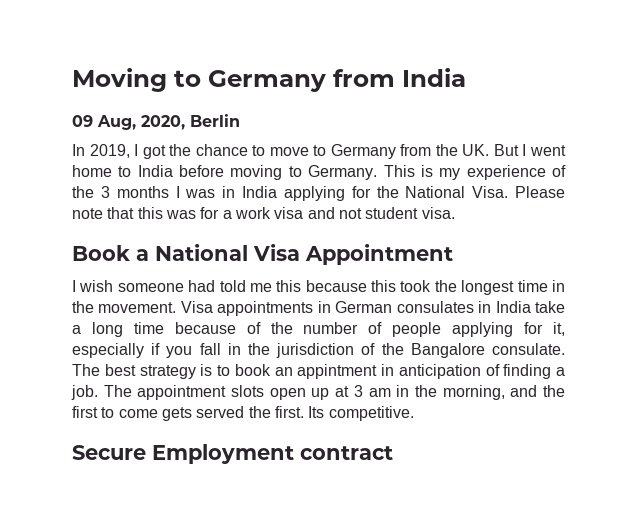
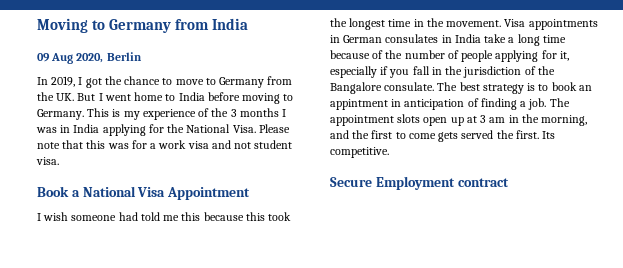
- 09 Aug, 2020, Berlin
+ 09 Aug 2020, Berlin

